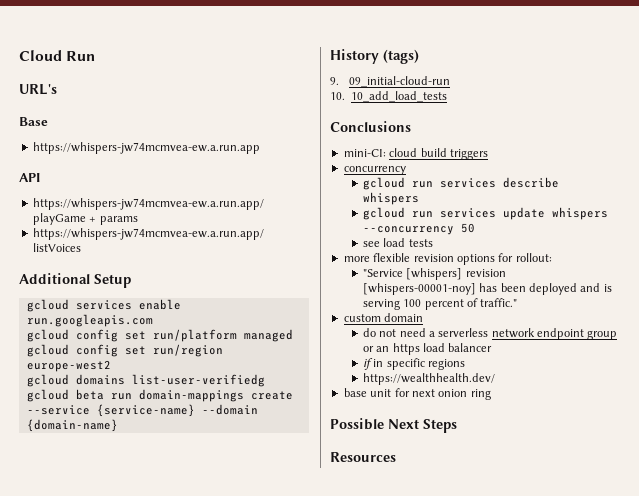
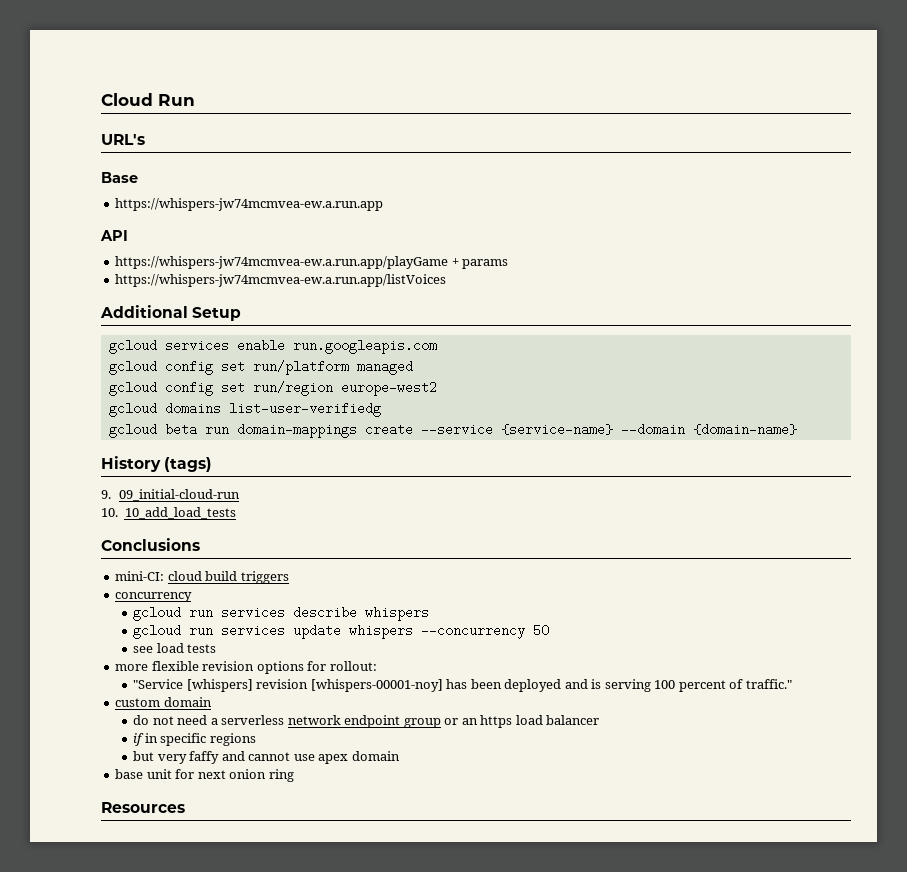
- https://wealthhealth.dev/
+ but very faffy and cannot use apex domain
- Possible Next Steps

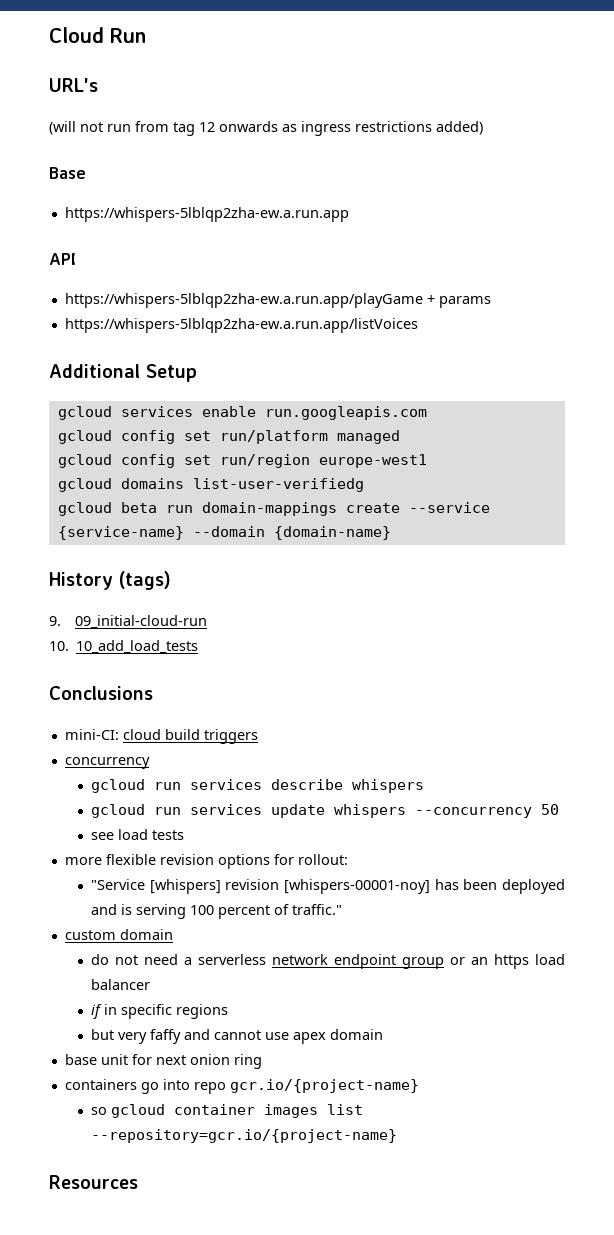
+ (will not run from tag 12 onwards as ingress restrictions added)
- https://whispers-jw74mcmvea-ew.a.run.app
+ https://whispers-5lblqp2zha-ew.a.run.app
- https://whispers-jw74mcmvea-ew.a.run.app/playGame + params
+ https://whispers-5lblqp2zha-ew.a.run.app/playGame + params
- https://whispers-jw74mcmvea-ew.a.run.app/listVoices
+ https://whispers-5lblqp2zha-ew.a.run.app/listVoices
- gcloud config set run/region europe-west2
+ gcloud config set run/region europe-west1
+ containers go into repo gcr.io/{project-name}
+ so gcloud container images list --repository=gcr.io/{project-name}

